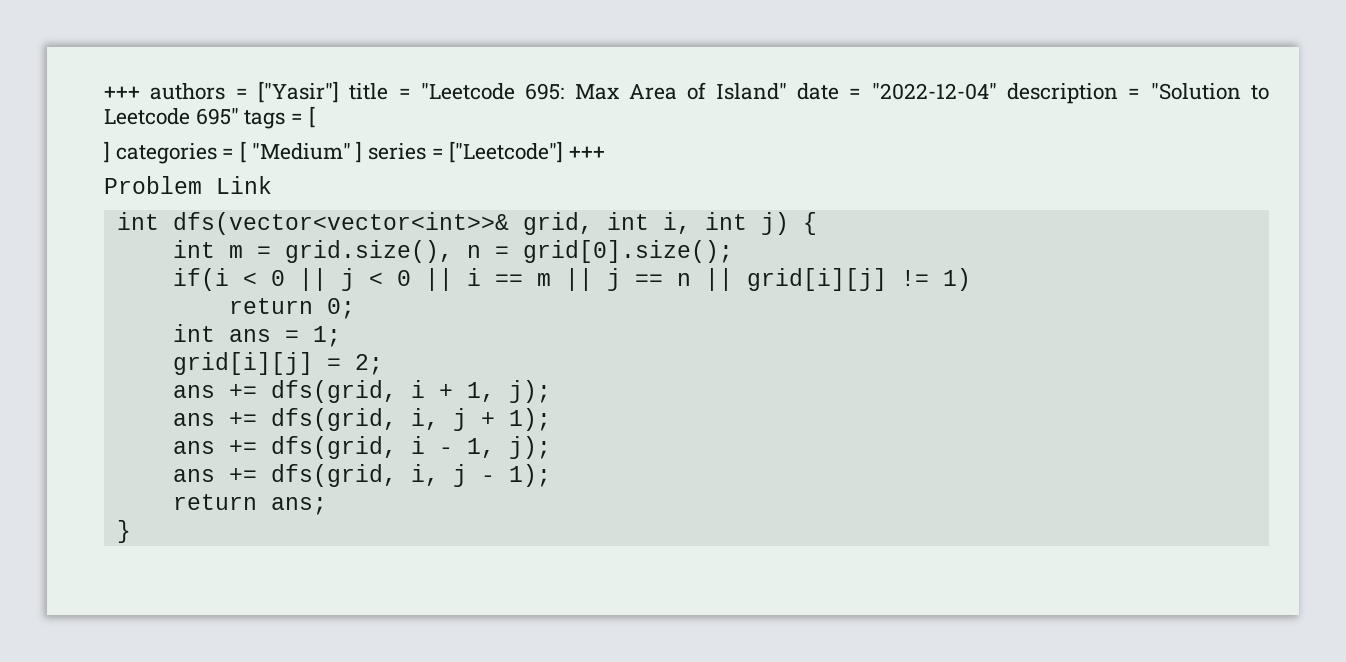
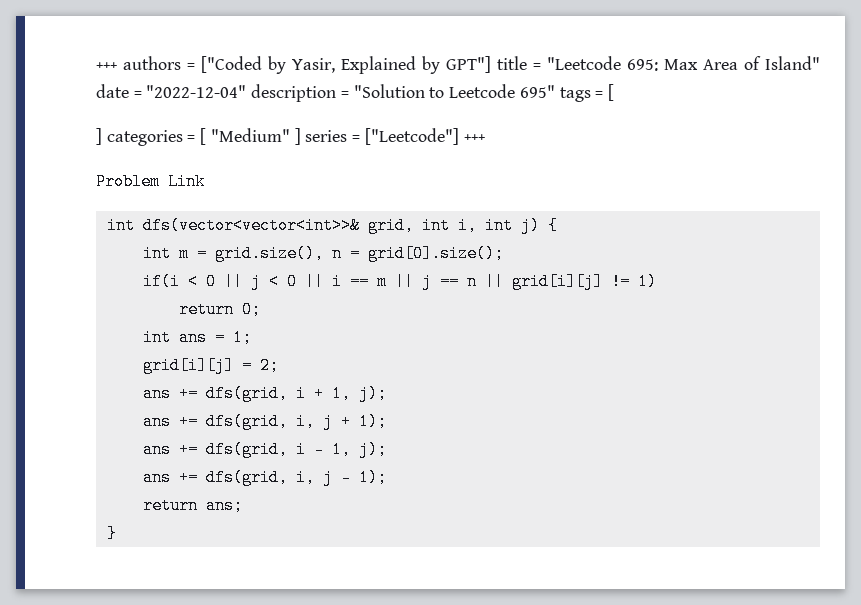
- +++ authors = ["Yasir"] title = "Leetcode 695: Max Area of Island" date = "2022-12-04" description = "Solution to Leetcode 695" tags = [
+ +++ authors = ["Coded by Yasir, Explained by GPT"] title = "Leetcode 695: Max Area of Island" date = "2022-12-04" description = "Solution to Leetcode 695" tags = [

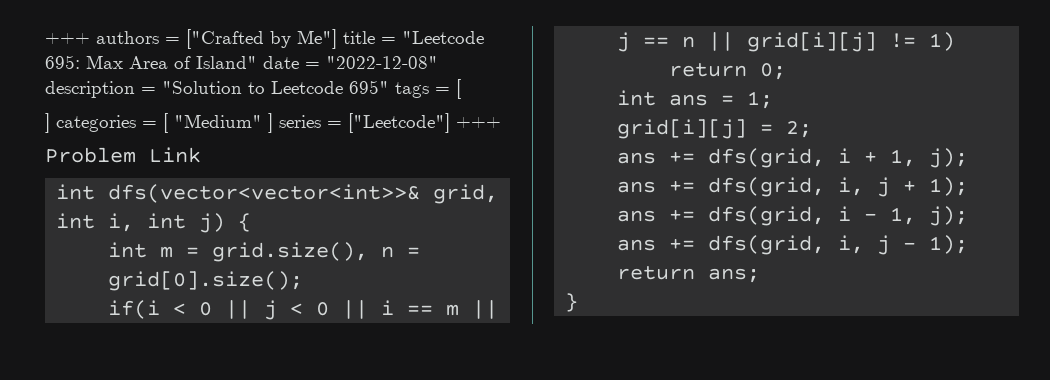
- +++ authors = ["Coded by Yasir, Explained by GPT"] title = "Leetcode 695: Max Area of Island" date = "2022-12-04" description = "Solution to Leetcode 695" tags = [
+ +++ authors = ["Crafted by Me"] title = "Leetcode 695: Max Area of Island" date = "2022-12-08" description = "Solution to Leetcode 695" tags = [

